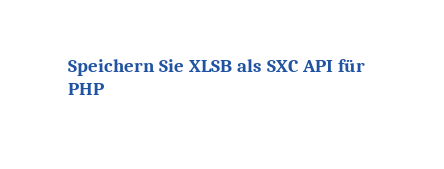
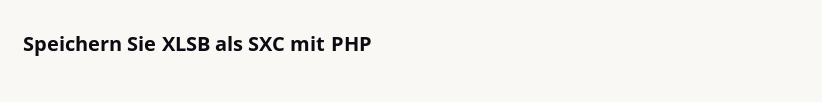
- Speichern Sie XLSB als SXC API für PHP
+ Speichern Sie XLSB als SXC mit PHP

